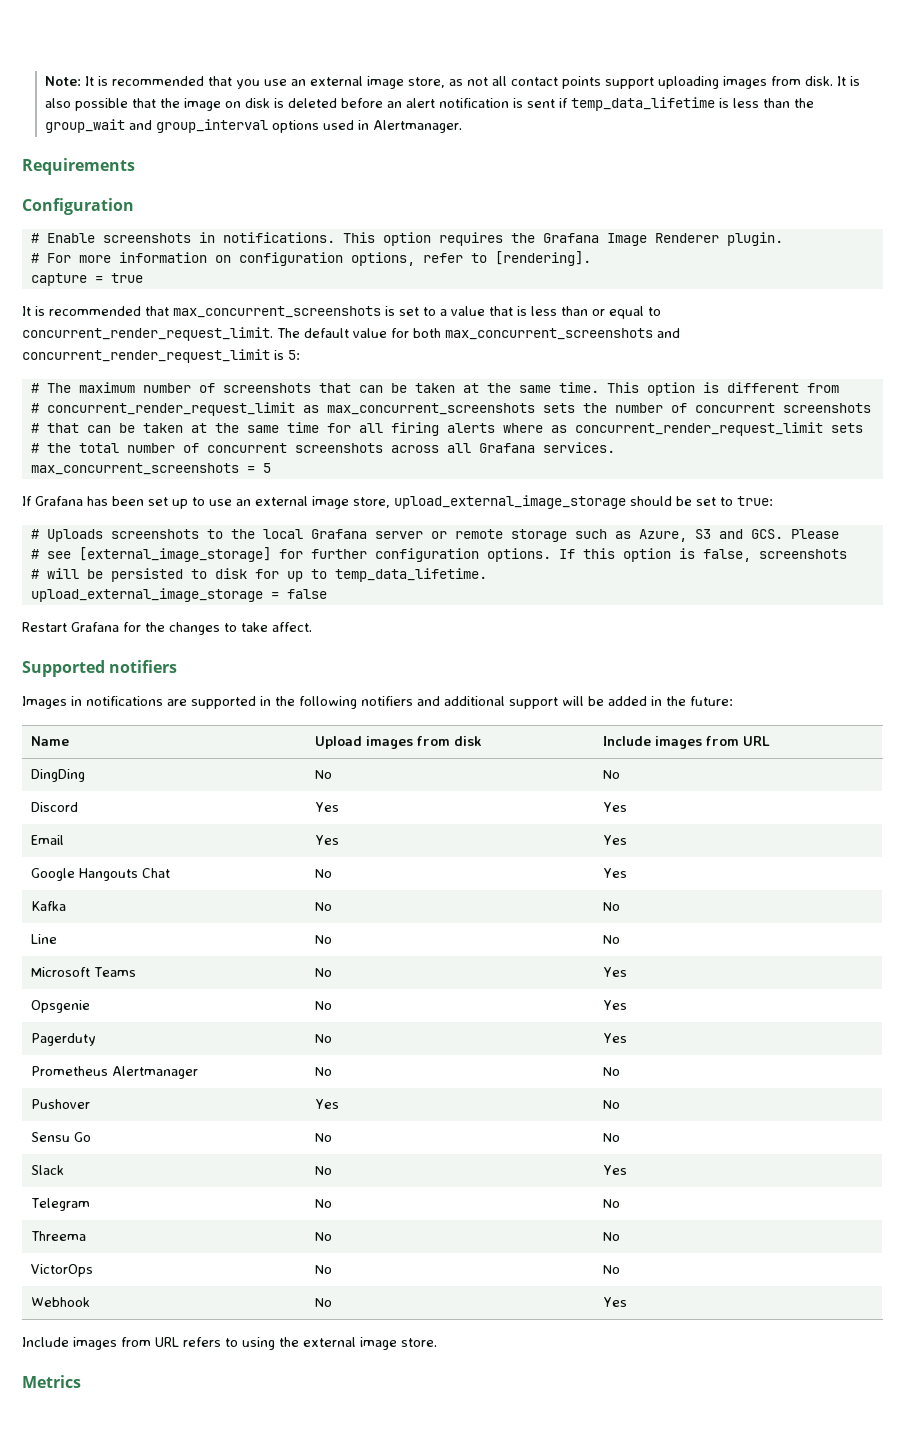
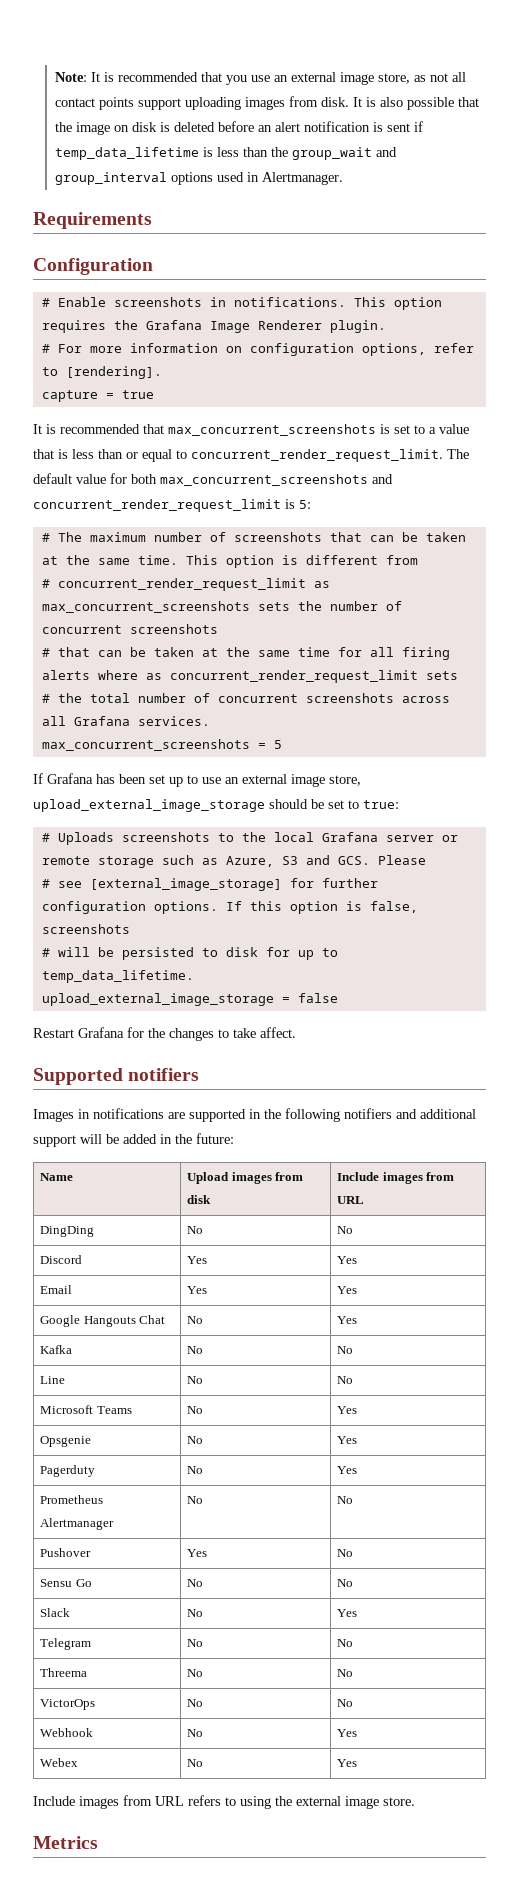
+ Webex | No | Yes

